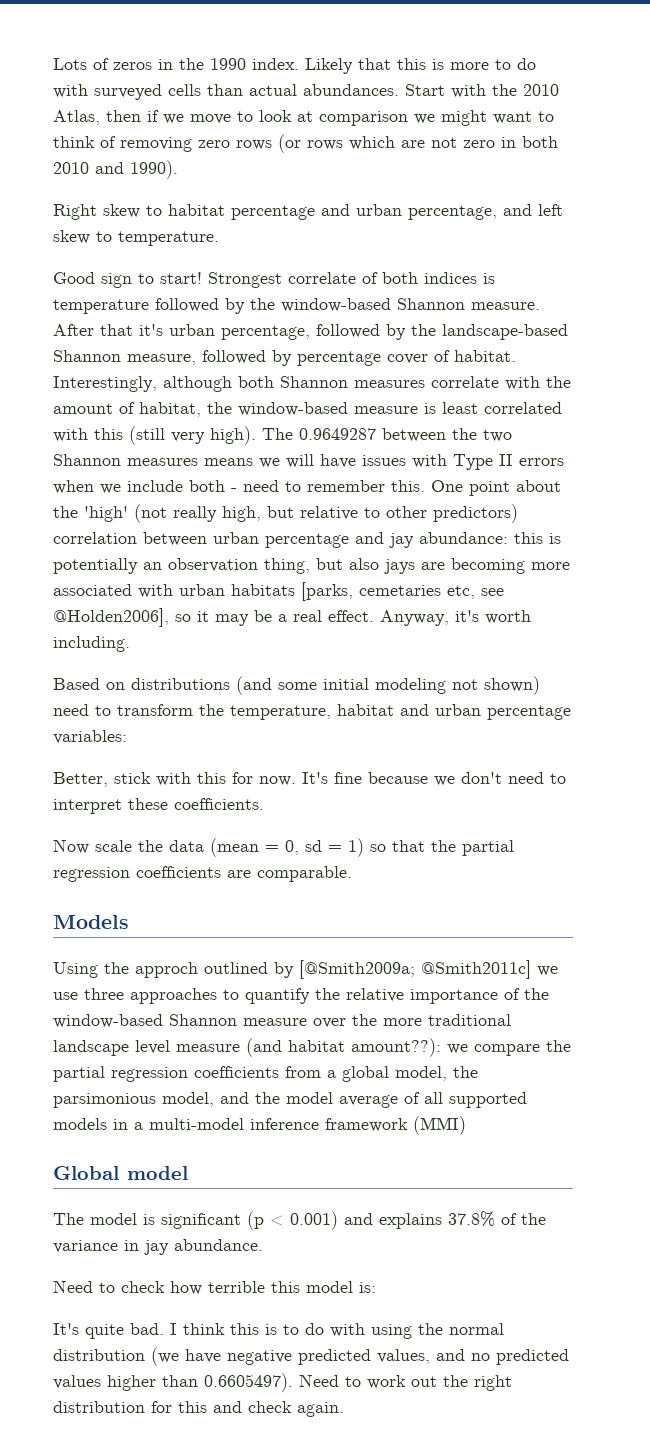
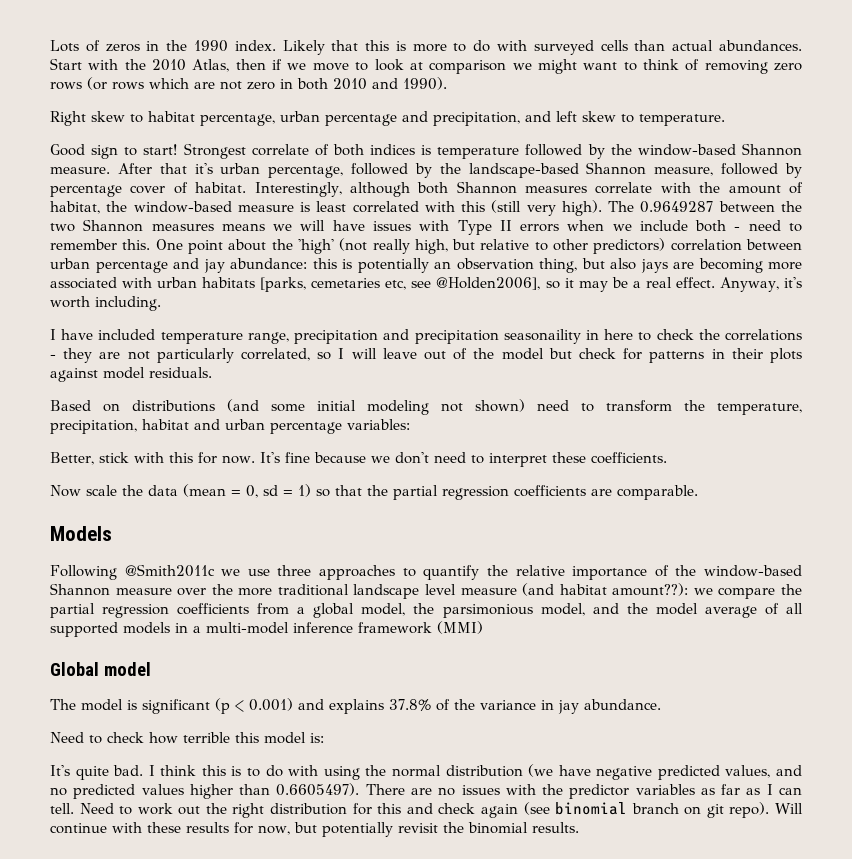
- Right skew to habitat percentage and urban percentage, and left skew to temperature.
+ Right skew to habitat percentage, urban percentage and precipitation, and left skew to temperature.
+ I have included temperature range, precipitation and precipitation seasonaility in here to check the correlations - they are not particularly correlated, so I will leave out of the model but check for patterns in their plots against model residuals.
- Based on distributions (and some initial modeling not shown) need to transform the temperature, habitat and urban percentage variables:
+ Based on distributions (and some initial modeling not shown) need to transform the temperature, precipitation, habitat and urban percentage variables:
- Using the approch outlined by [@Smith2009a; @Smith2011c] we use three approaches to quantify the relative importance of the window-based Shannon measure over the more traditional landscape level measure (and habitat amount??): we compare the partial regression coefficients from a global model, the parsimonious model, and the model average of all supported models in a multi-model inference framework (MMI)
+ Following @Smith2011c we use three approaches to quantify the relative importance of the window-based Shannon measure over the more traditional landscape level measure (and habitat amount??): we compare the partial regression coefficients from a global model, the parsimonious model, and the model average of all supported models in a multi-model inference framework (MMI)
- I think this is to do with using the normal distribution (we have negative predicted values, and no predicted values higher than 0.6605497). Need to work out the right distribution for this and check again.
+ I think this is to do with using the normal distribution (we have negative predicted values, and no predicted values higher than 0.6605497). There are no issues with the predictor variables as far as I can tell. Need to work out the right distribution for this and check again (see binomial branch on git repo). Will continue with these results for now, but potentially revisit the binomial results.

